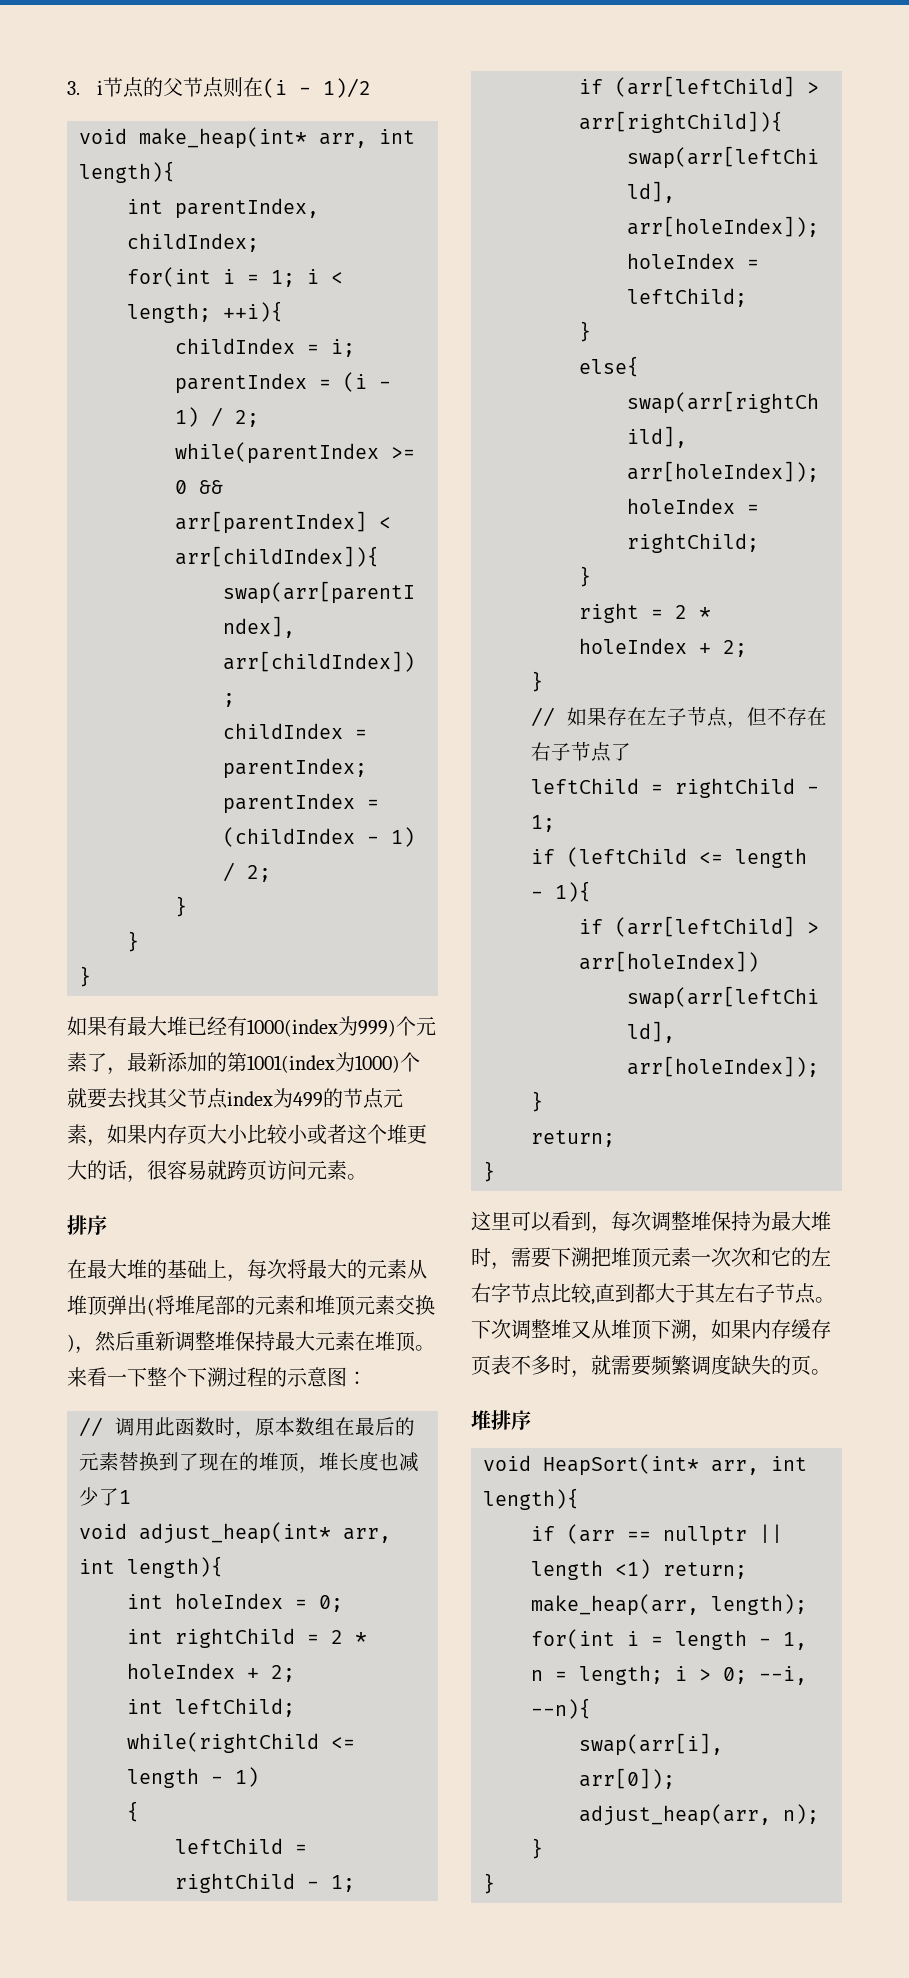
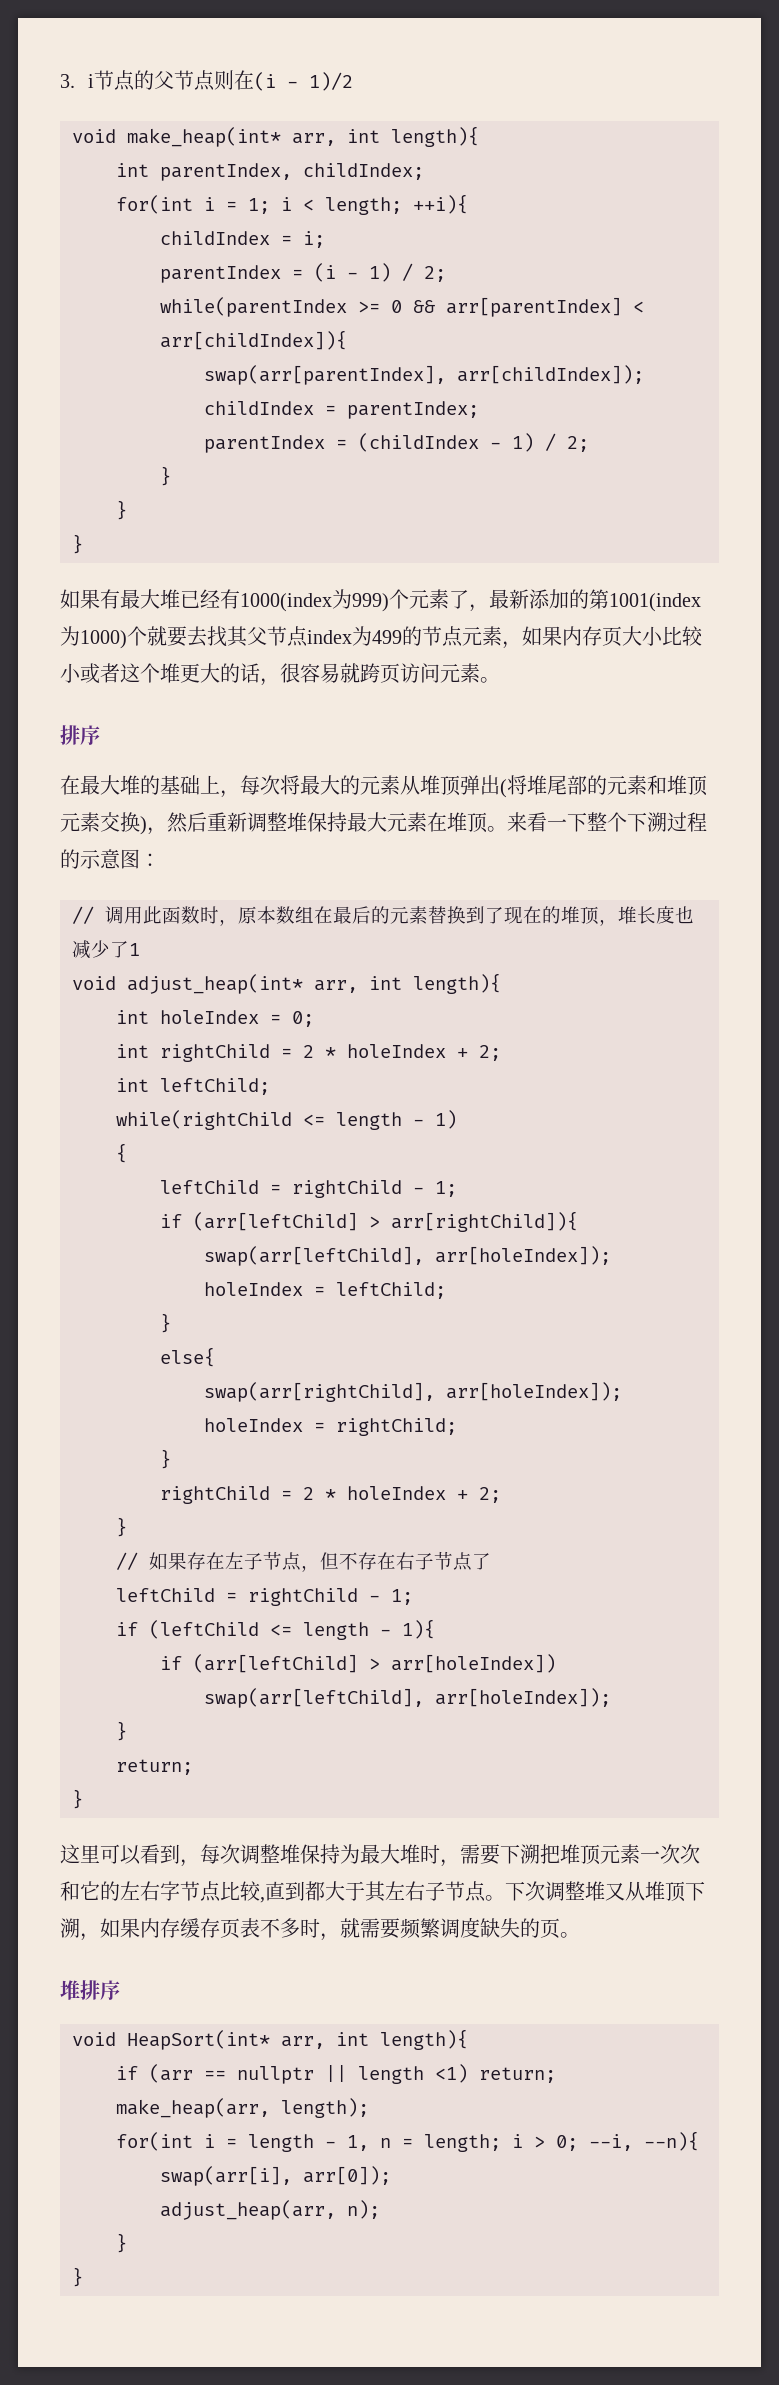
  holeIndex = rightChild;
  }
- right = 2 * holeIndex + 2;
+ rightChild = 2 * holeIndex + 2;

